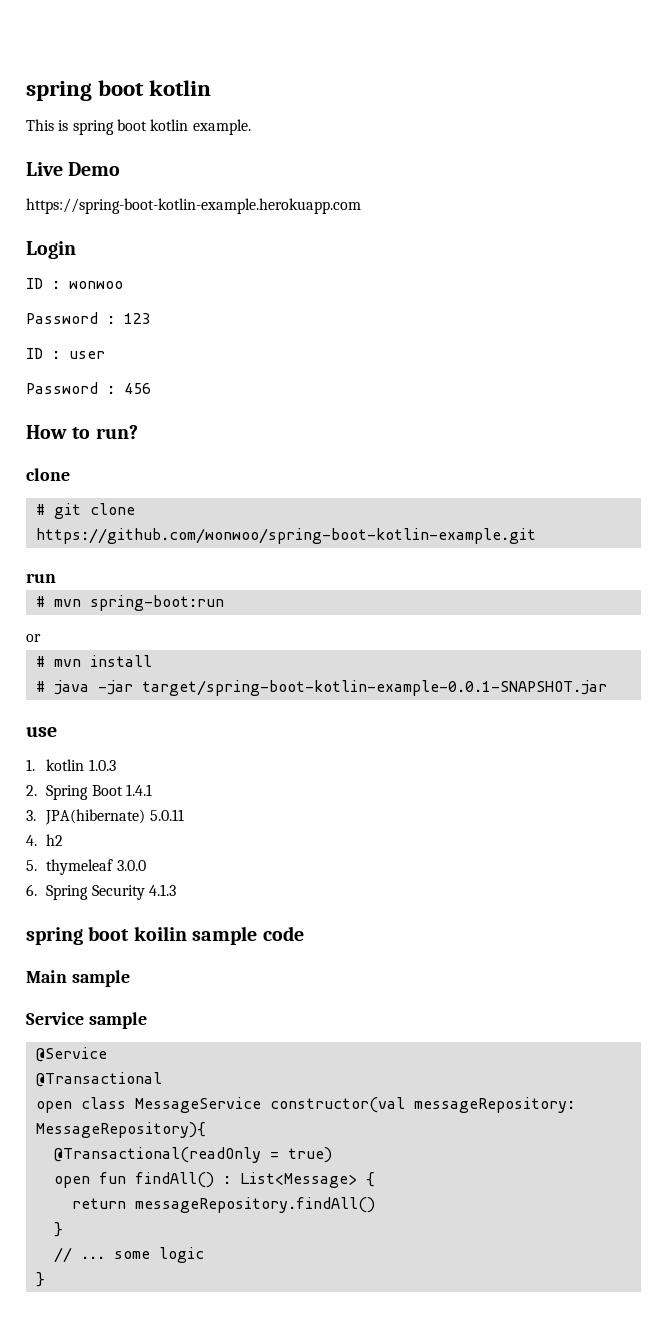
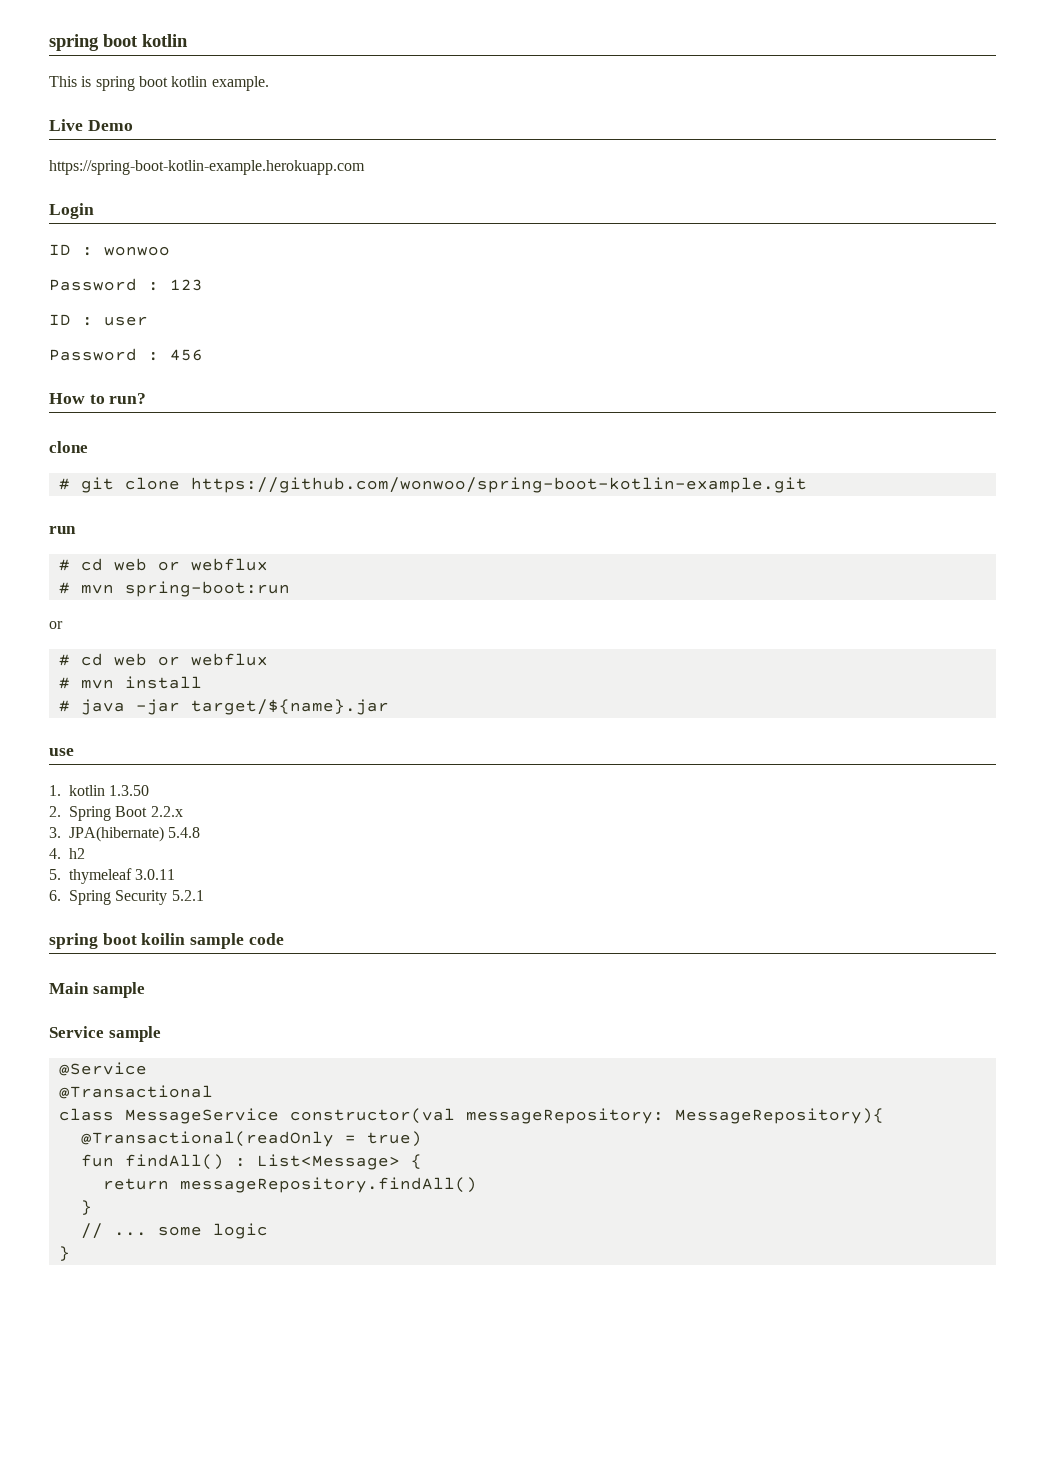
  run
+ # cd web or webflux
  # mvn spring-boot:run
  or
+ # cd web or webflux
- # java -jar target/spring-boot-kotlin-example-0.0.1-SNAPSHOT.jar
+ # java -jar target/${name}.jar
- 1. kotlin 1.0.3
+ 1. kotlin 1.3.50
- 2. Spring Boot 1.4.1
+ 2. Spring Boot 2.2.x
- 3. JPA(hibernate) 5.0.11
+ 3. JPA(hibernate) 5.4.8
- 5. thymeleaf 3.0.0
+ 5. thymeleaf 3.0.11
- 6. Spring Security 4.1.3
+ 6. Spring Security 5.2.1
- open class MessageService constructor(val messageRepository: MessageRepository){
+ class MessageService constructor(val messageRepository: MessageRepository){
- open fun findAll() : List<Message> {
+ fun findAll() : List<Message> {

